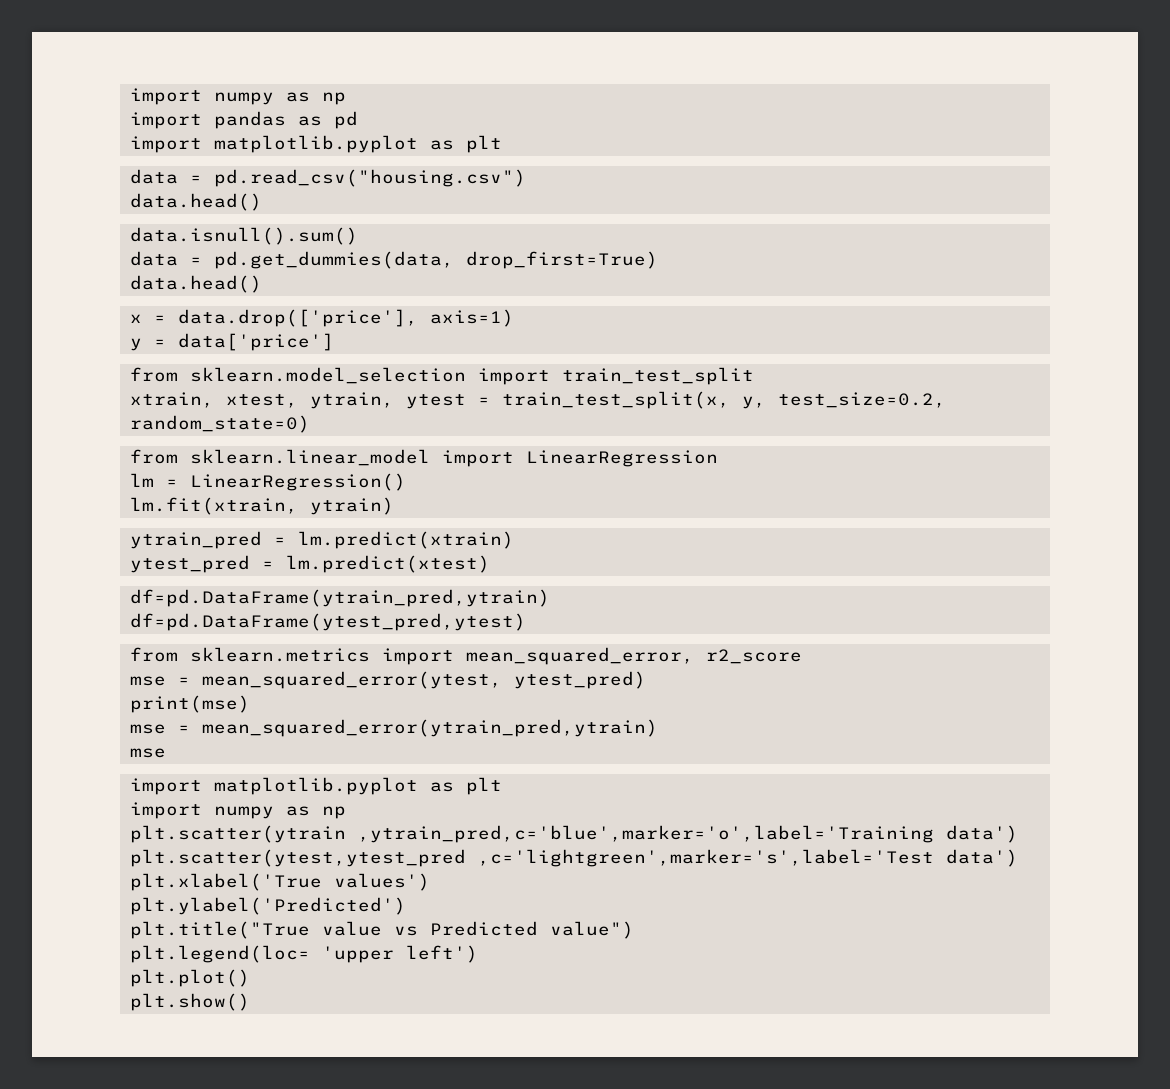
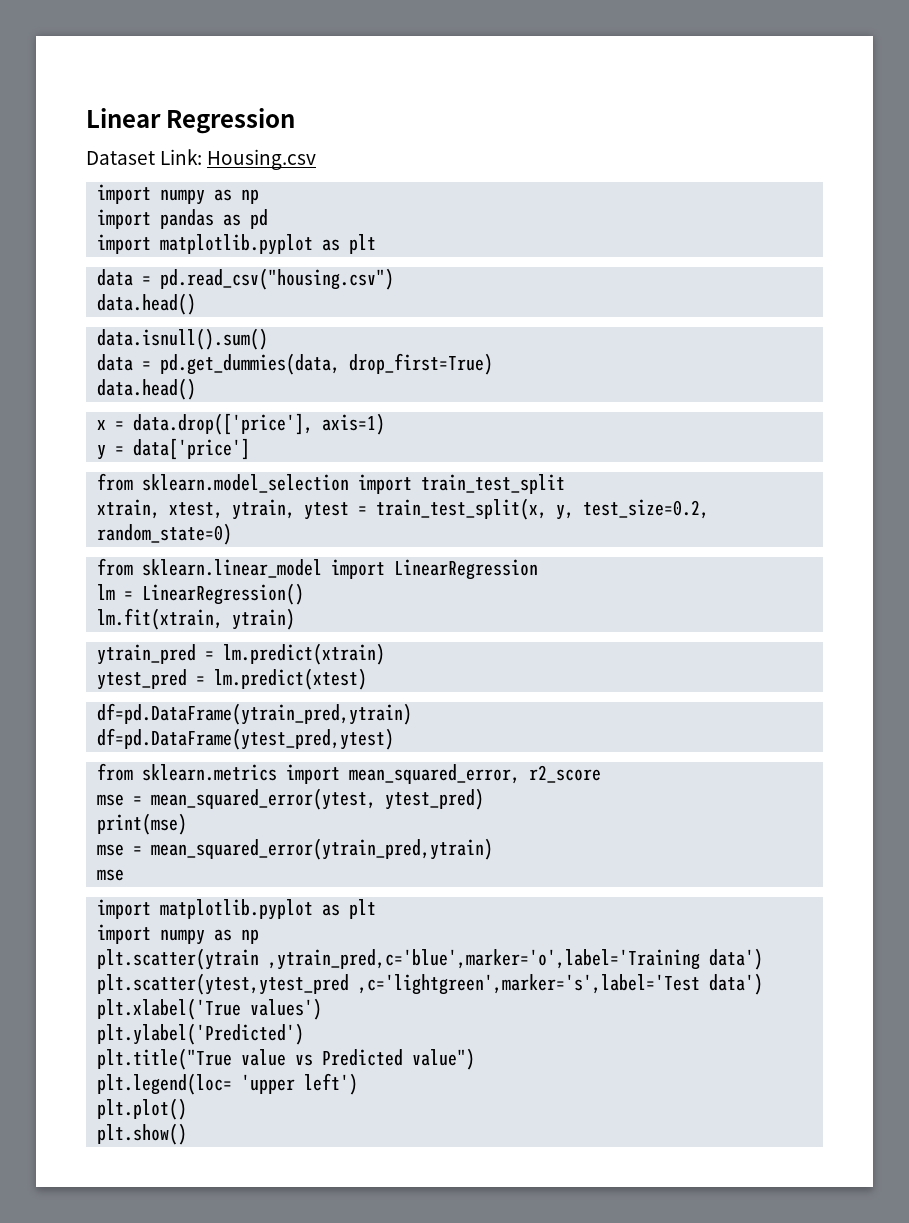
+ Linear Regression
+ Dataset Link: Housing.csv

